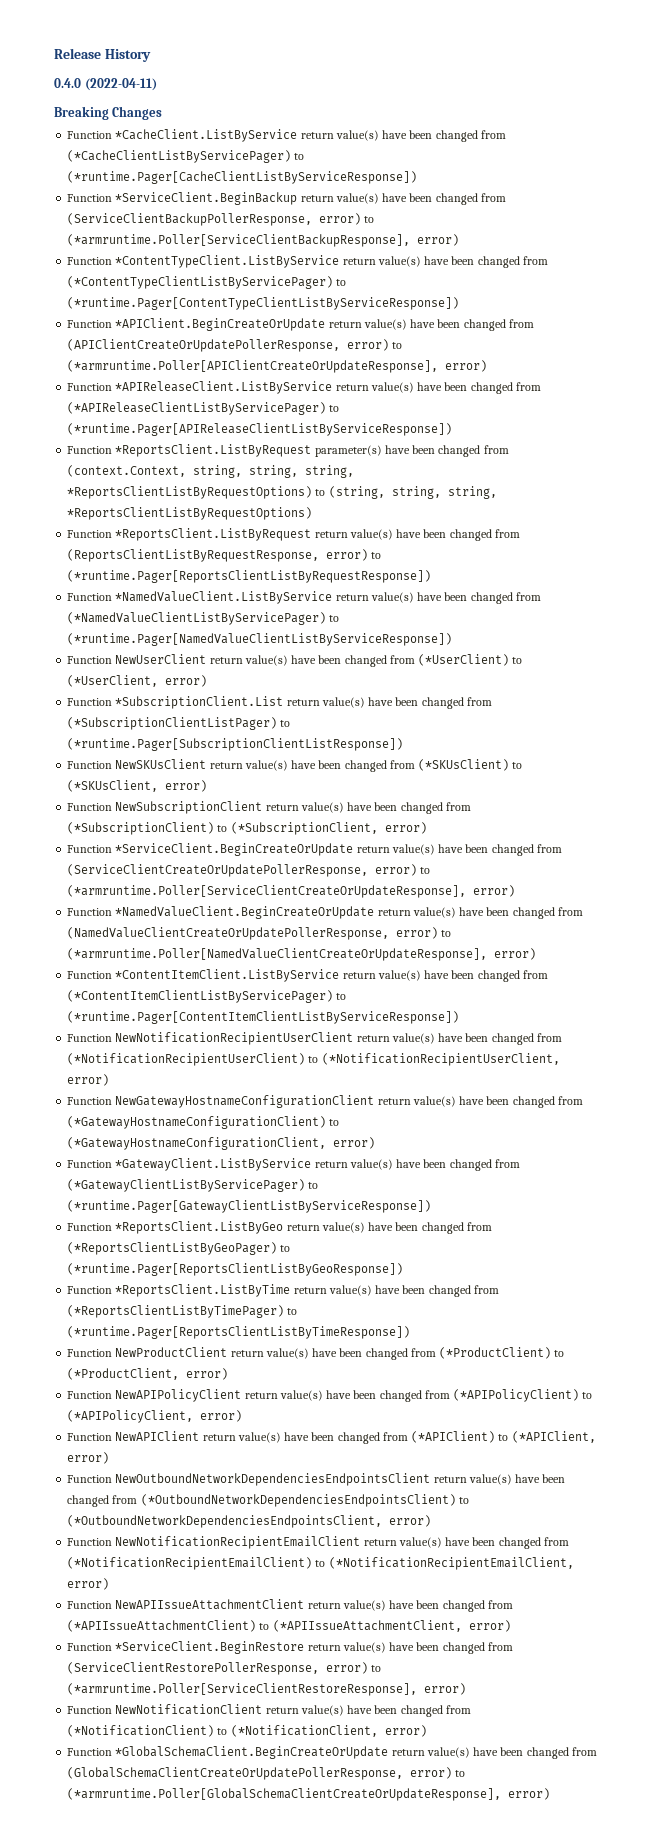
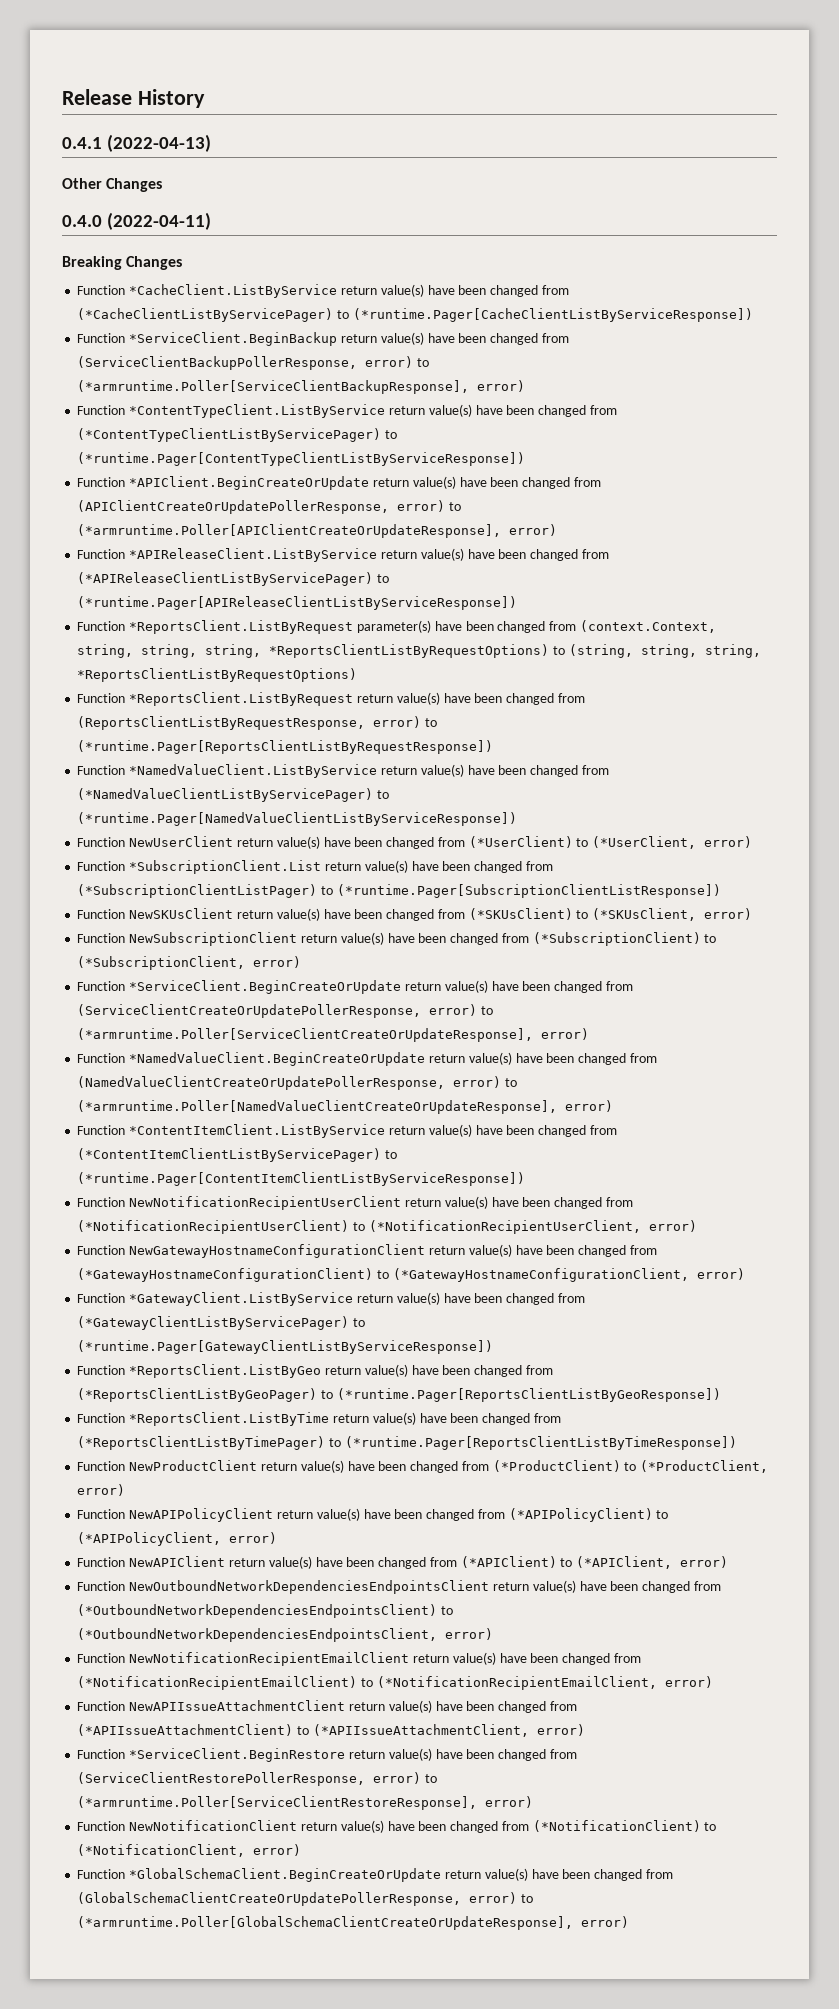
+ 0.4.1 (2022-04-13)
+ Other Changes

